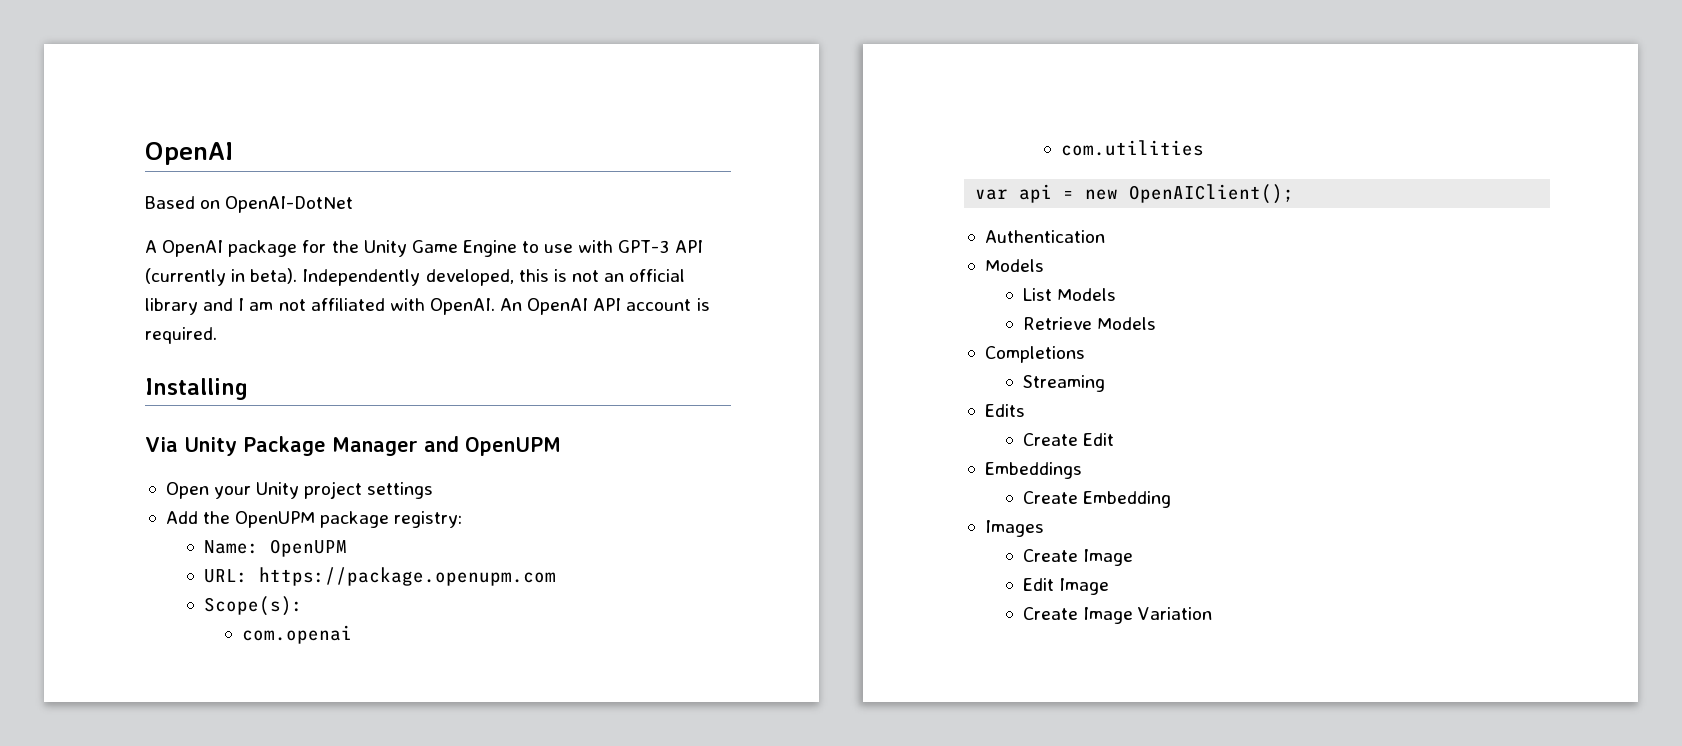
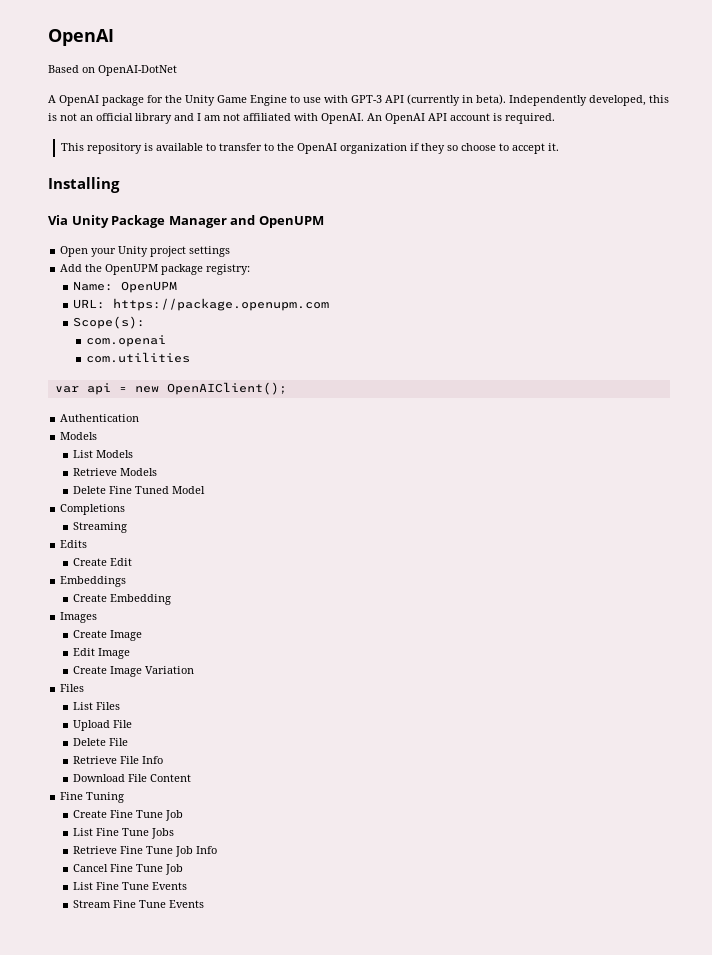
+ This repository is available to transfer to the OpenAI organization if they so choose to accept it.
+ Delete Fine Tuned Model
  Create Image Variation
+ Files
+ List Files
+ Upload File
+ Delete File
+ Retrieve File Info
+ Download File Content
+ Fine Tuning
+ Create Fine Tune Job
+ List Fine Tune Jobs
+ Retrieve Fine Tune Job Info
+ Cancel Fine Tune Job
+ List Fine Tune Events
+ Stream Fine Tune Events

